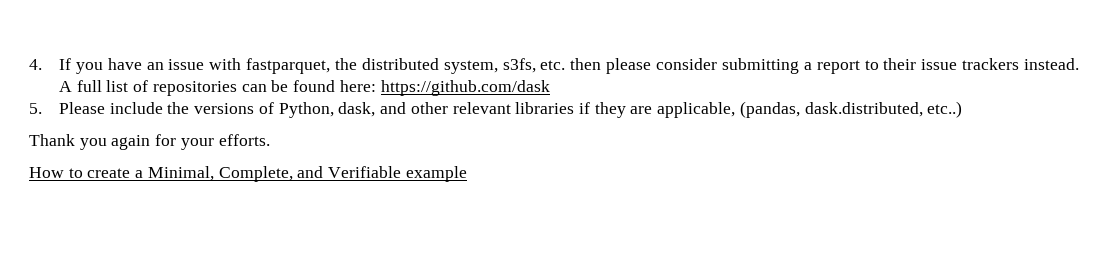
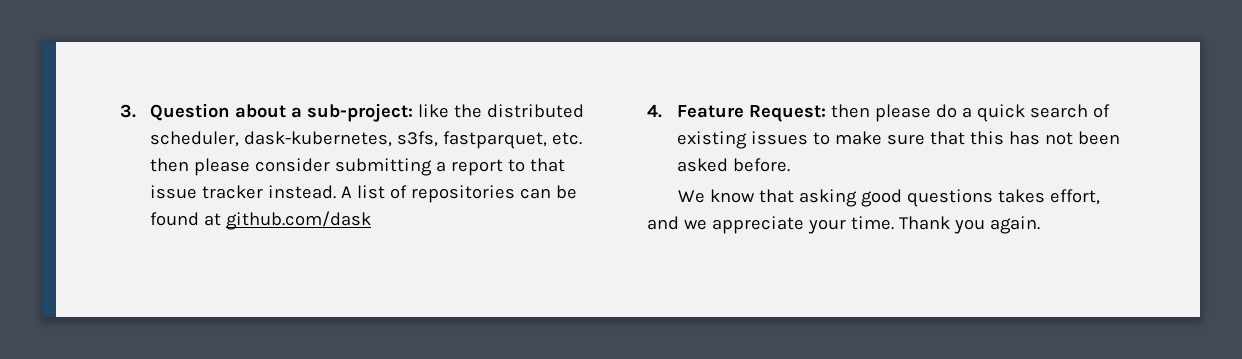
- 4. If you have an issue with fastparquet, the distributed system, s3fs, etc. then please consider submitting a report to their issue trackers instead.
+ 3. Question about a sub-project: like the distributed scheduler, dask-kubernetes, s3fs, fastparquet, etc. then please consider submitting a report to that issue tracker instead.
- A full list of repositories can be found here: https://github.com/dask
- 5. Please include the versions of Python, dask, and other relevant libraries if they are applicable, (pandas, dask.distributed, etc..)
- Thank you again for your efforts.
- How to create a Minimal, Complete, and Verifiable example
+ A list of repositories can be found at github.com/dask
+ 4. Feature Request: then please do a quick search of existing issues to make sure that this has not been asked before.
+ We know that asking good questions takes effort, and we appreciate your time. Thank you again.

